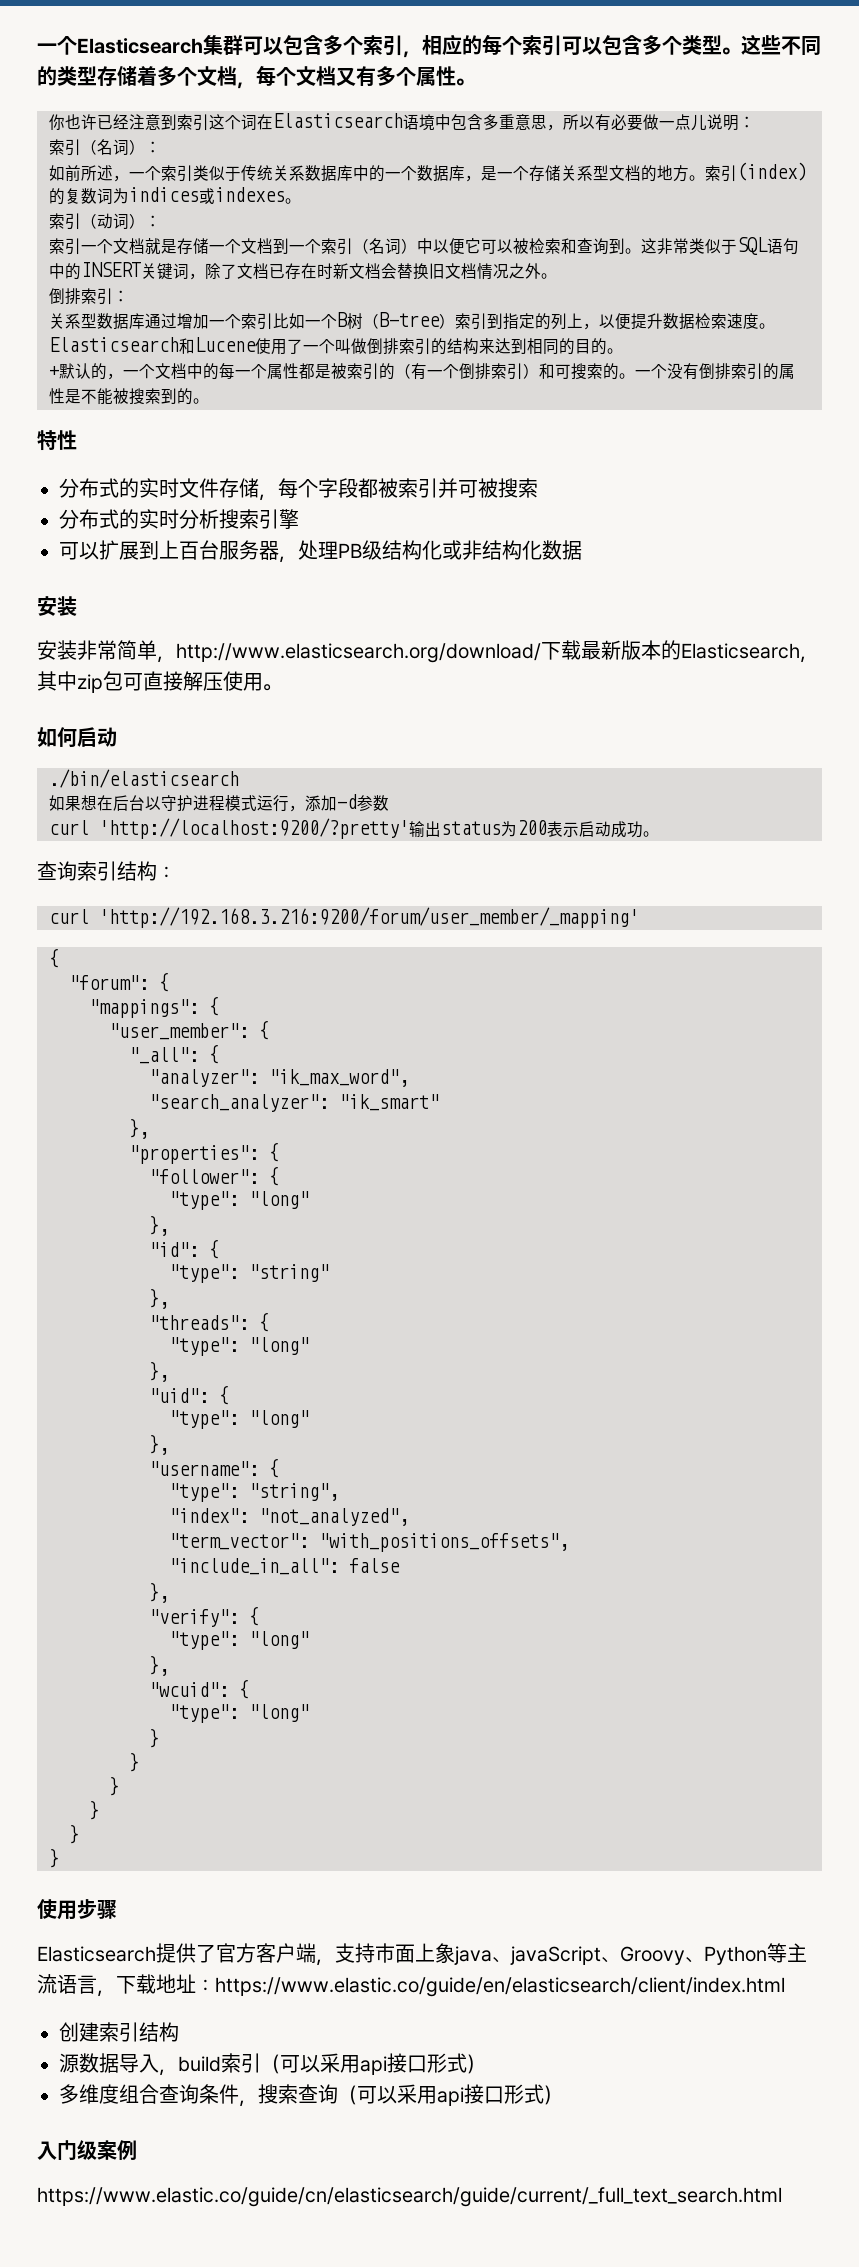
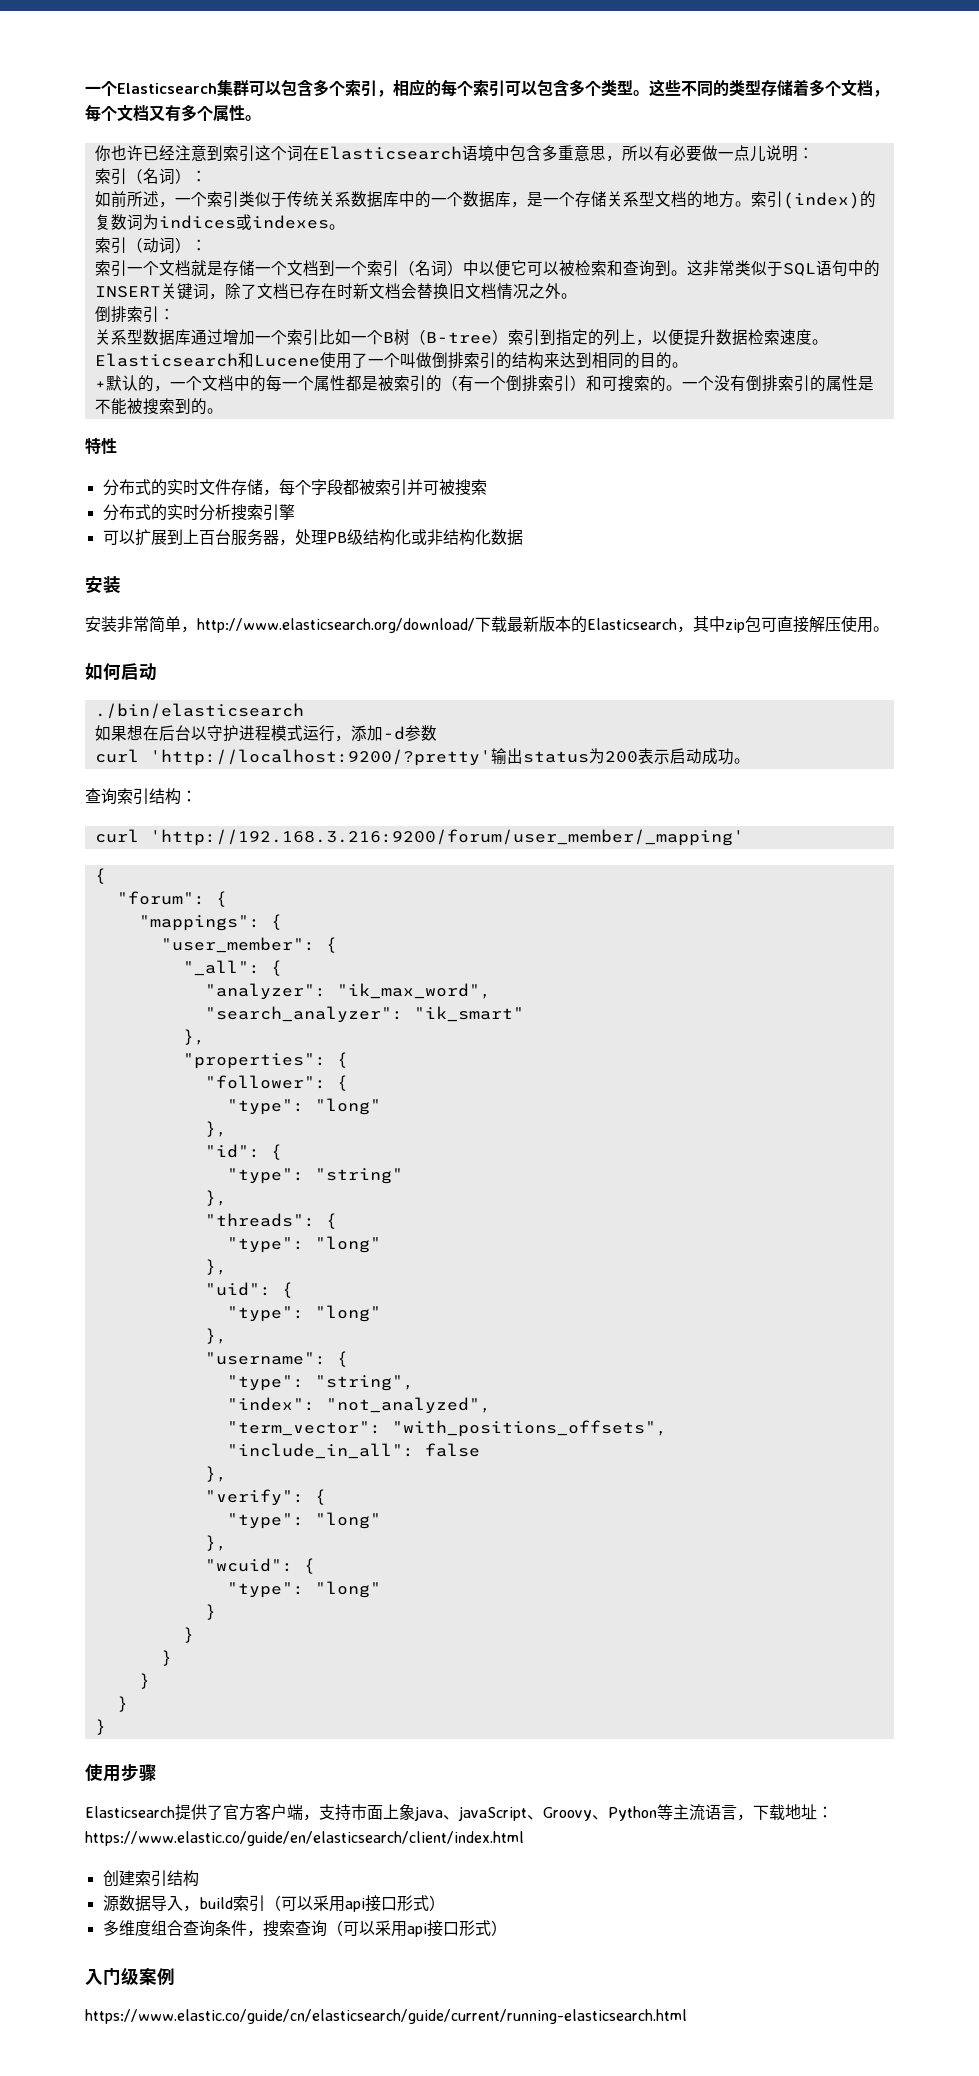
- https://www.elastic.co/guide/cn/elasticsearch/guide/current/_full_text_search.html
+ https://www.elastic.co/guide/cn/elasticsearch/guide/current/running-elasticsearch.html

